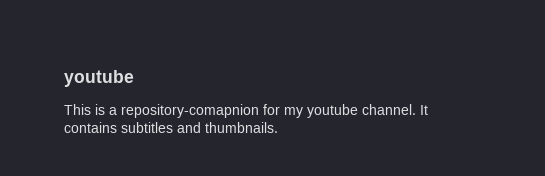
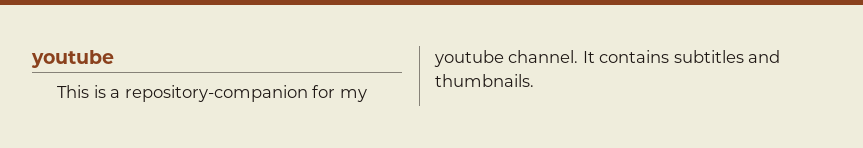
- This is a repository-comapnion for my youtube channel.
+ This is a repository-companion for my youtube channel.

